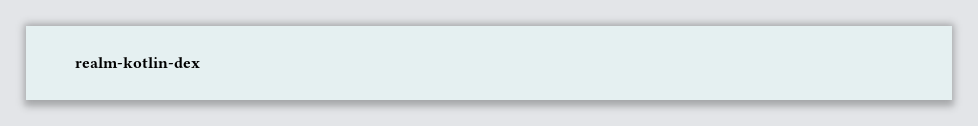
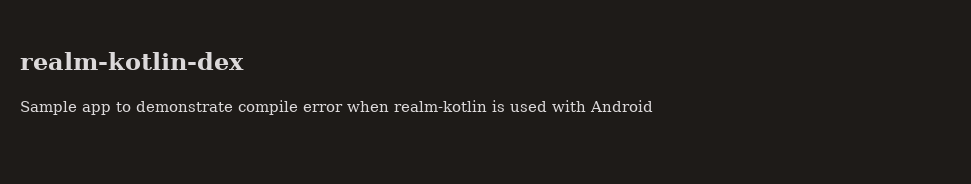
+ Sample app to demonstrate compile error when realm-kotlin is used with Android

